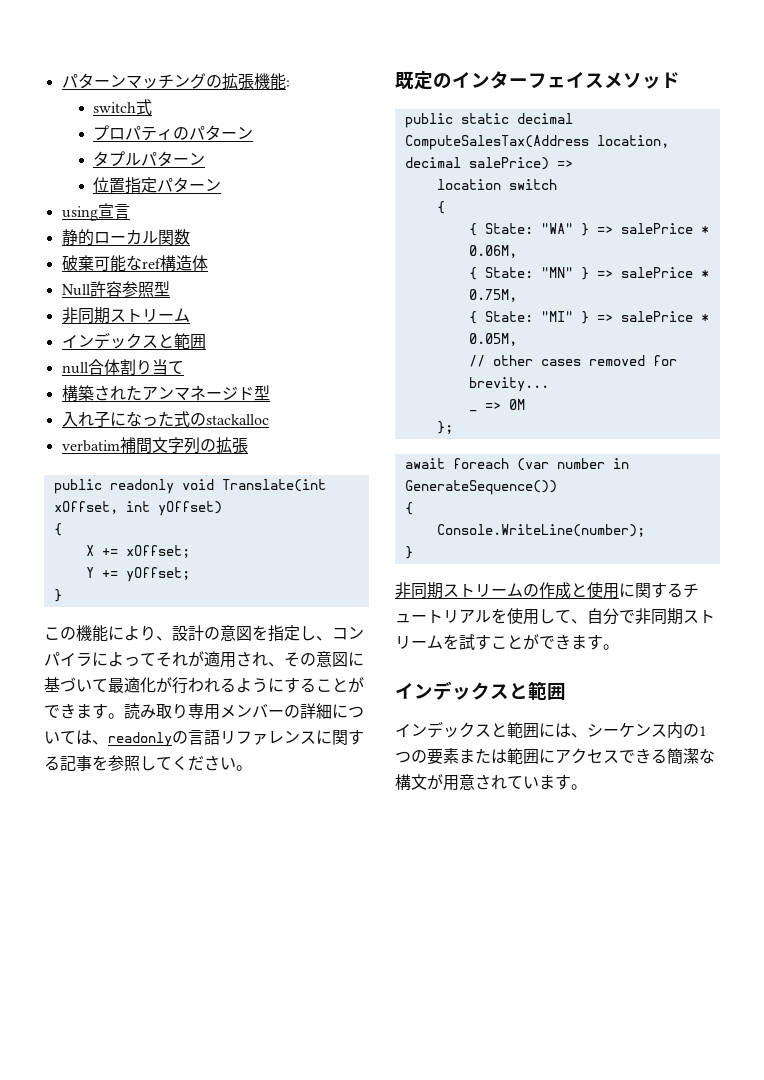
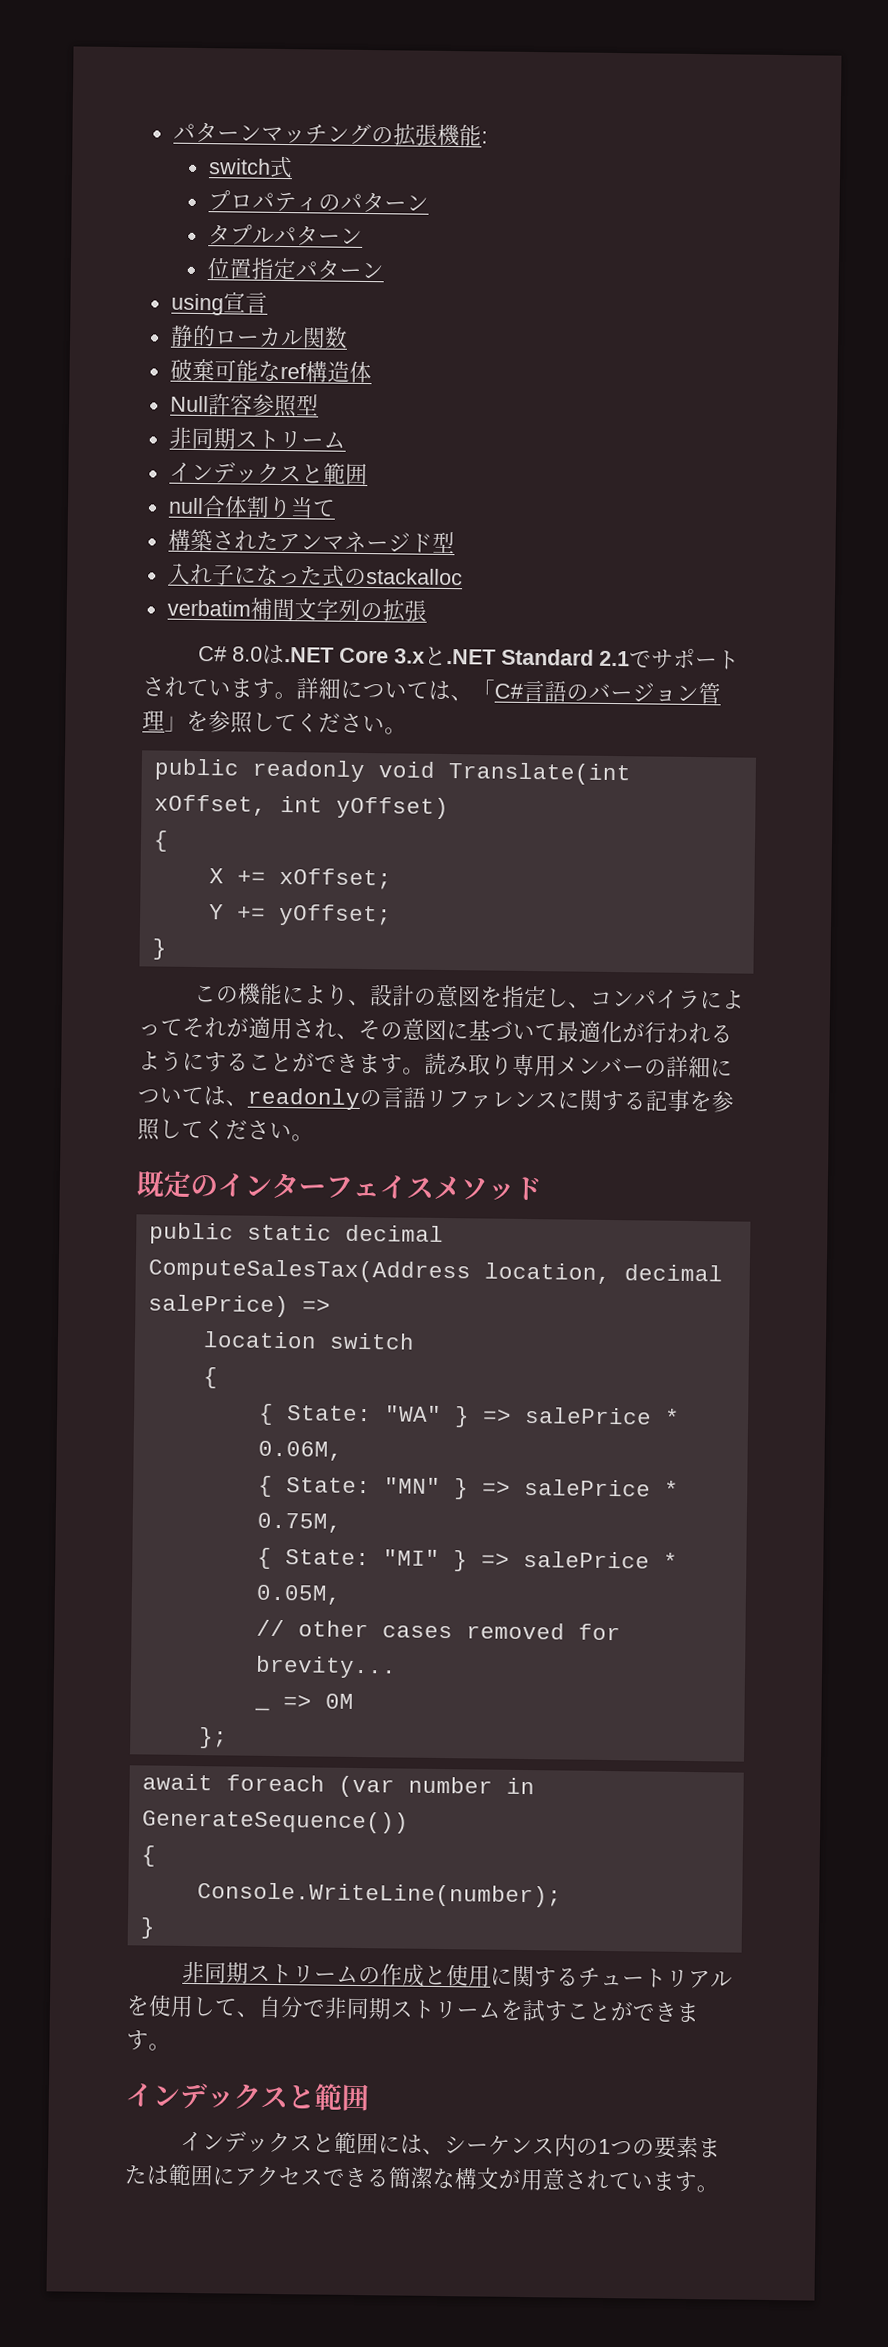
+ C# 8.0は.NET Core 3.xと.NET Standard 2.1でサポートされています。詳細については、「C#言語のバージョン管理」を参照してください。

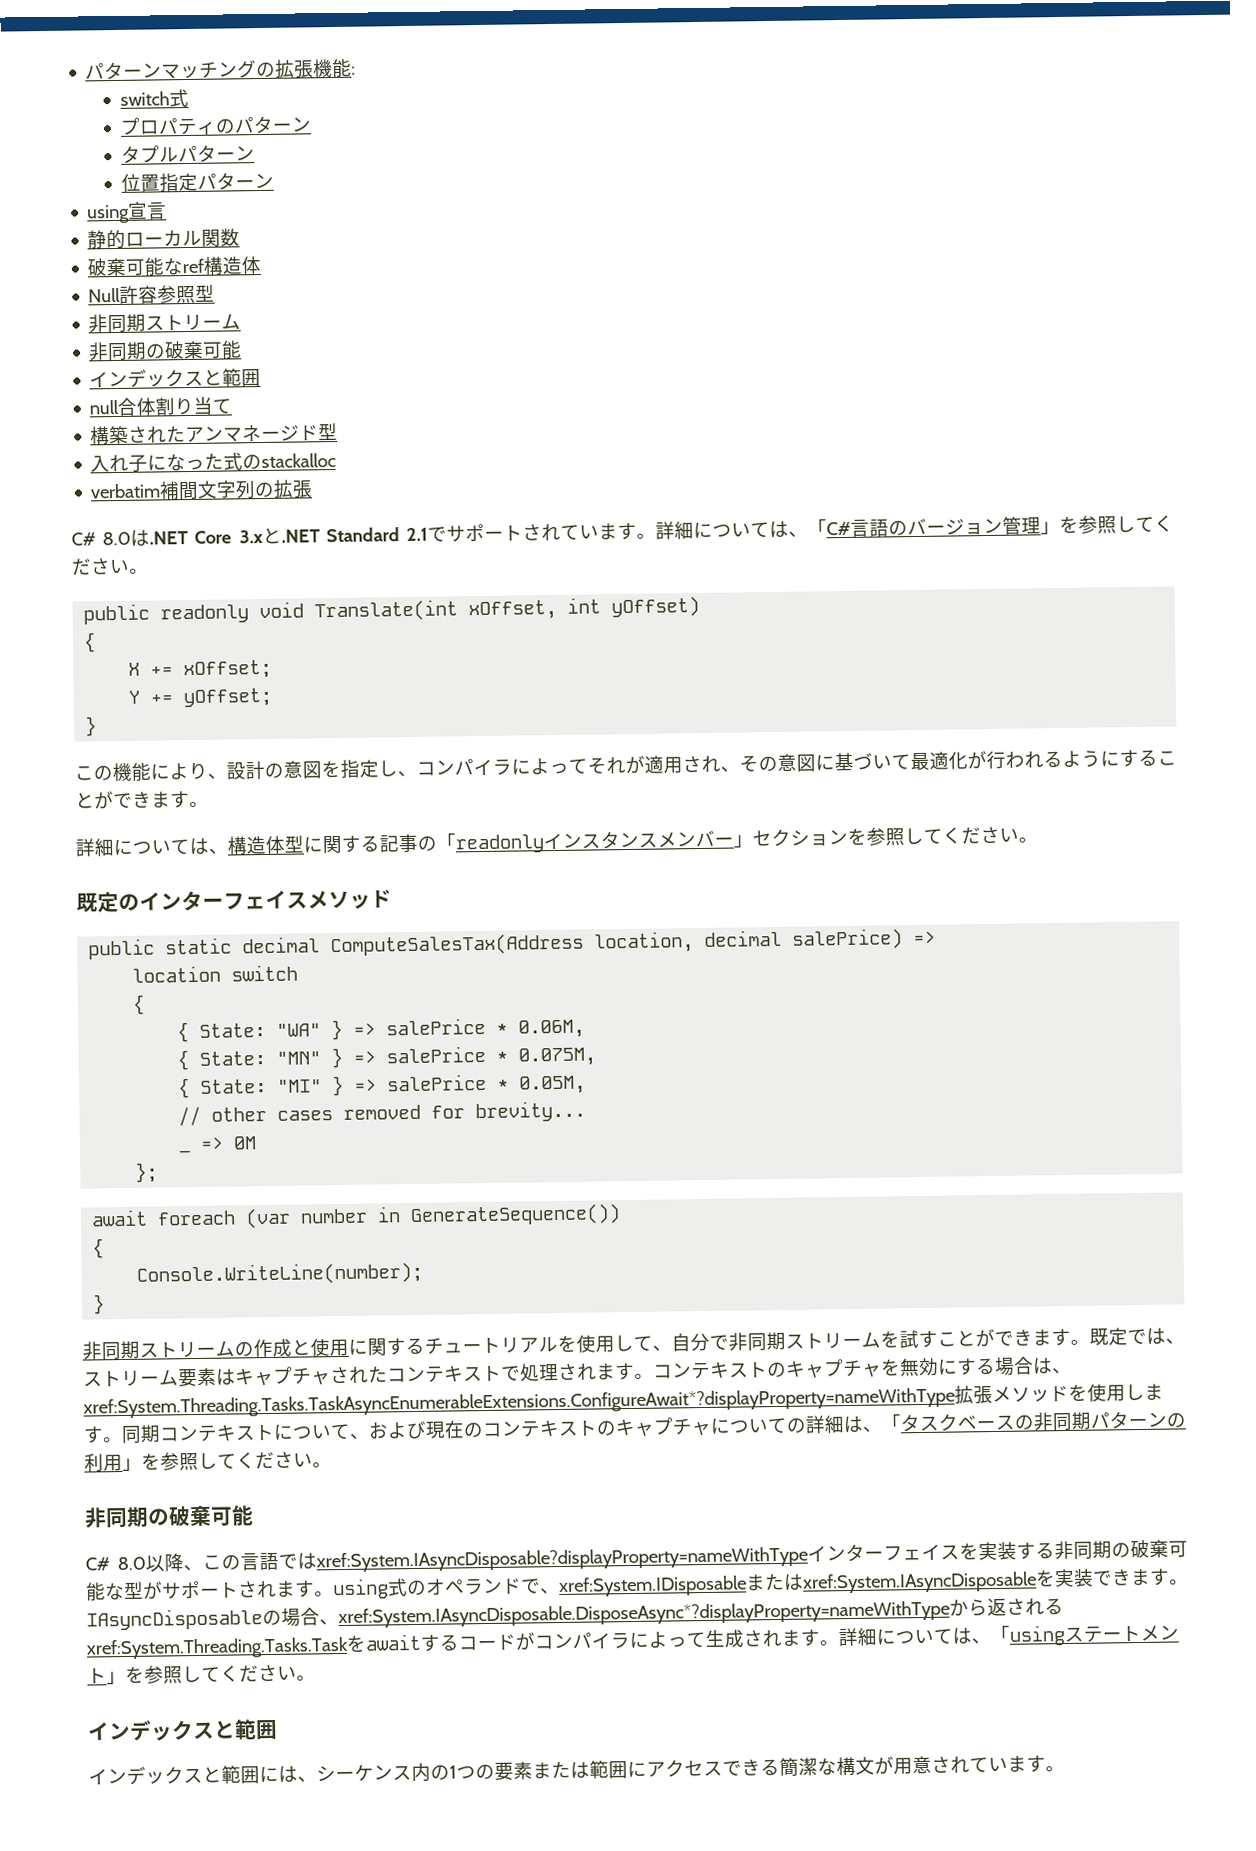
  Null許容参照型
  非同期ストリーム
+ 非同期の破棄可能
- この機能により、設計の意図を指定し、コンパイラによってそれが適用され、その意図に基づいて最適化が行われるようにすることができます。読み取り専用メンバーの詳細については、readonlyの言語リファレンスに関する記事を参照してください。
+ この機能により、設計の意図を指定し、コンパイラによってそれが適用され、その意図に基づいて最適化が行われるようにすることができます。
+ 詳細については、構造体型に関する記事の「readonlyインスタンスメンバー」セクションを参照してください。
- { State: "MN" } => salePrice * 0.75M,
+ { State: "MN" } => salePrice * 0.075M,
+ 既定では、ストリーム要素はキャプチャされたコンテキストで処理されます。コンテキストのキャプチャを無効にする場合は、xref:System.Threading.Tasks.TaskAsyncEnumerableExtensions.ConfigureAwait*?displayProperty=nameWithType拡張メソッドを使用します。同期コンテキストについて、および現在のコンテキストのキャプチャについての詳細は、「タスクベースの非同期パターンの利用」を参照してください。
+ 非同期の破棄可能
+ C# 8.0以降、この言語ではxref:System.IAsyncDisposable?displayProperty=nameWithTypeインターフェイスを実装する非同期の破棄可能な型がサポートされます。using式のオペランドで、xref:System.IDisposableまたはxref:System.IAsyncDisposableを実装できます。IAsyncDisposableの場合、xref:System.IAsyncDisposable.DisposeAsync*?displayProperty=nameWithTypeから返されるxref:System.Threading.Tasks.Taskをawaitするコードがコンパイラによって生成されます。詳細については、「usingステートメント」を参照してください。

